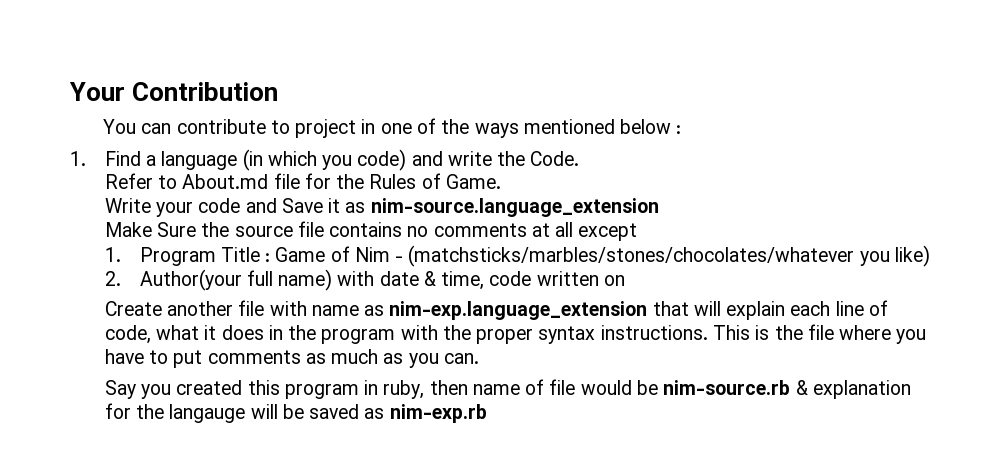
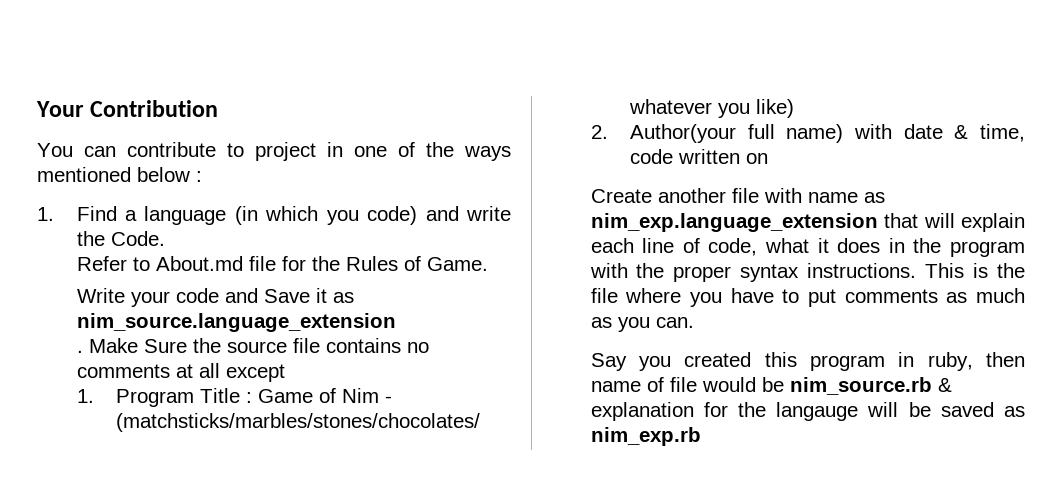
- Write your code and Save it as nim-source.language_extension
- Make Sure the source file contains no comments at all except
+ Write your code and Save it as nim_source.language_extension
+ . Make Sure the source file contains no comments at all except
- Create another file with name as nim-exp.language_extension that will explain each line of code, what it does in the program with the proper syntax instructions.
+ Create another file with name as nim_exp.language_extension that will explain each line of code, what it does in the program with the proper syntax instructions.
- Say you created this program in ruby, then name of file would be nim-source.rb & explanation for the langauge will be saved as nim-exp.rb
+ Say you created this program in ruby, then name of file would be nim_source.rb & explanation for the langauge will be saved as nim_exp.rb

